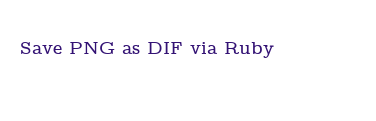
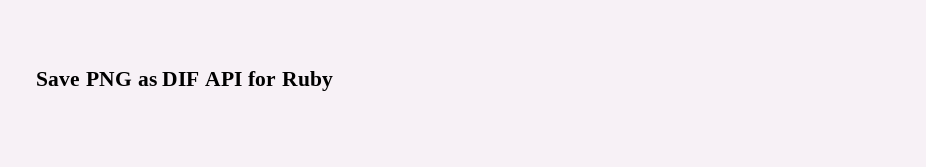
- Save PNG as DIF via Ruby
+ Save PNG as DIF API for Ruby

